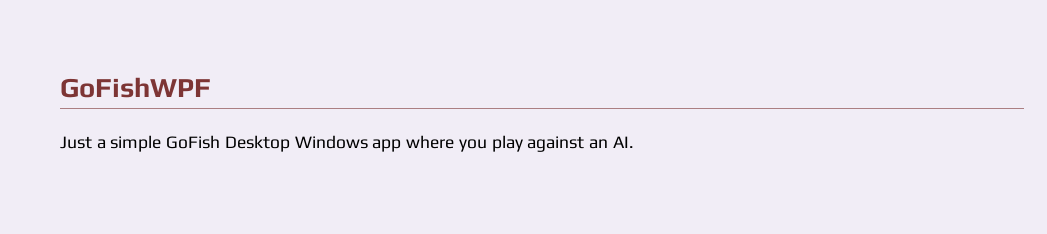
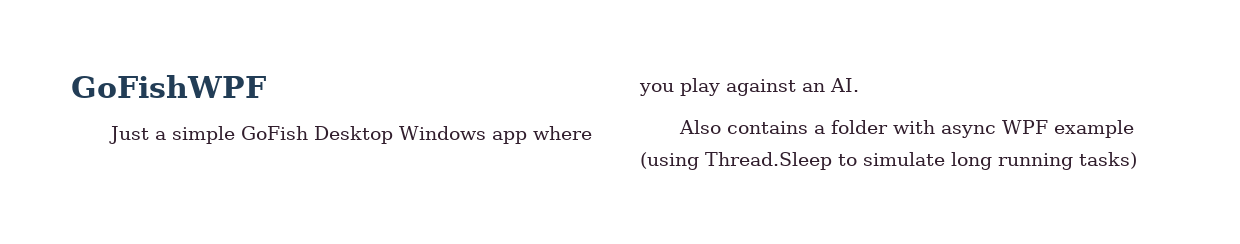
+ Also contains a folder with async WPF example (using Thread.Sleep to simulate long running tasks)

